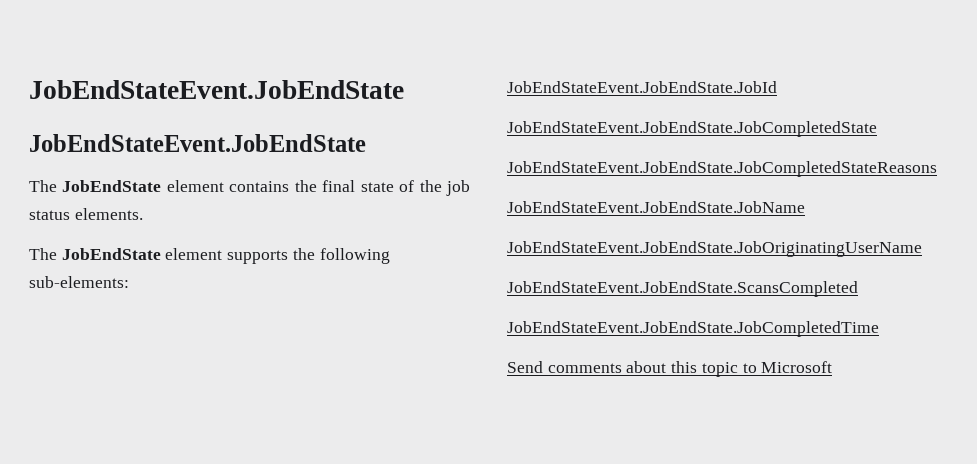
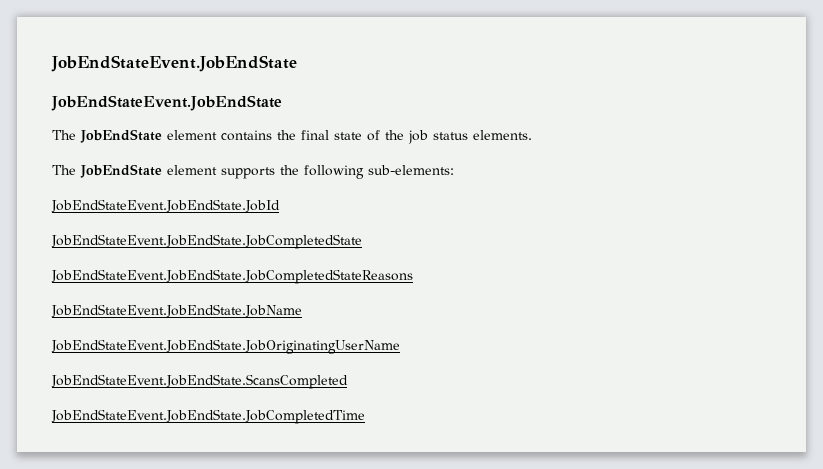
- Send comments about this topic to Microsoft

